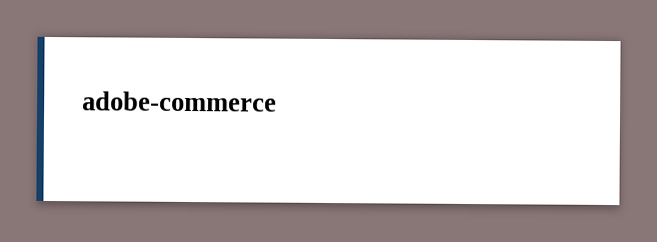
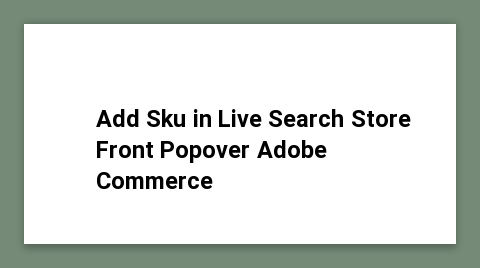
- adobe-commerce
+ Add Sku in Live Search Store Front Popover Adobe Commerce

